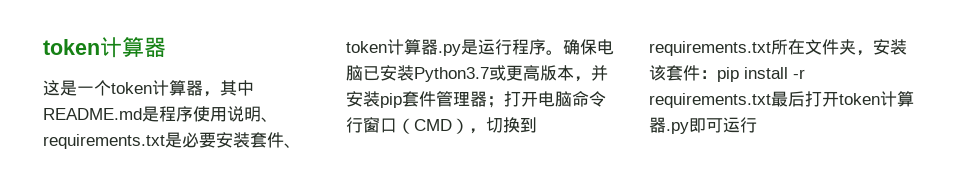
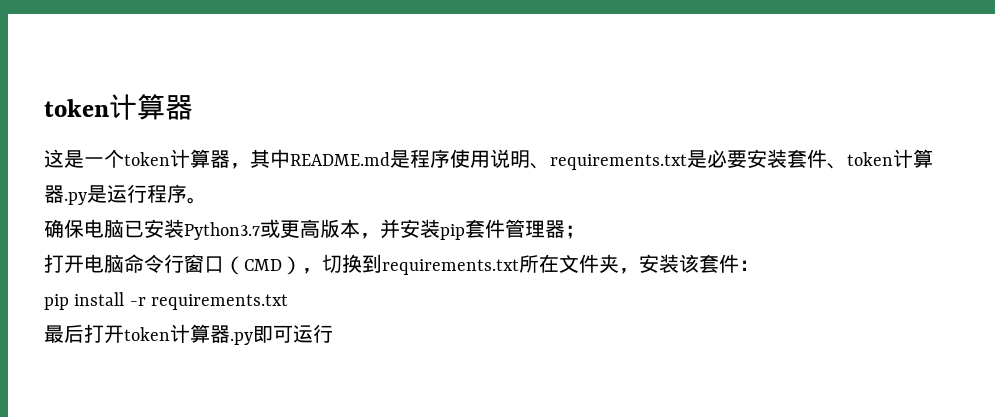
- 这是一个token计算器，其中README.md是程序使用说明、requirements.txt是必要安装套件、token计算器.py是运行程序。确保电脑已安装Python3.7或更高版本，并安装pip套件管理器；打开电脑命令行窗口（CMD），切换到requirements.txt所在文件夹，安装该套件：pip install -r requirements.txt最后打开token计算器.py即可运行
+ 这是一个token计算器，其中README.md是程序使用说明、requirements.txt是必要安装套件、token计算器.py是运行程序。
+ 确保电脑已安装Python3.7或更高版本，并安装pip套件管理器；
+ 打开电脑命令行窗口（CMD），切换到requirements.txt所在文件夹，安装该套件：
+ pip install -r requirements.txt
+ 最后打开token计算器.py即可运行

